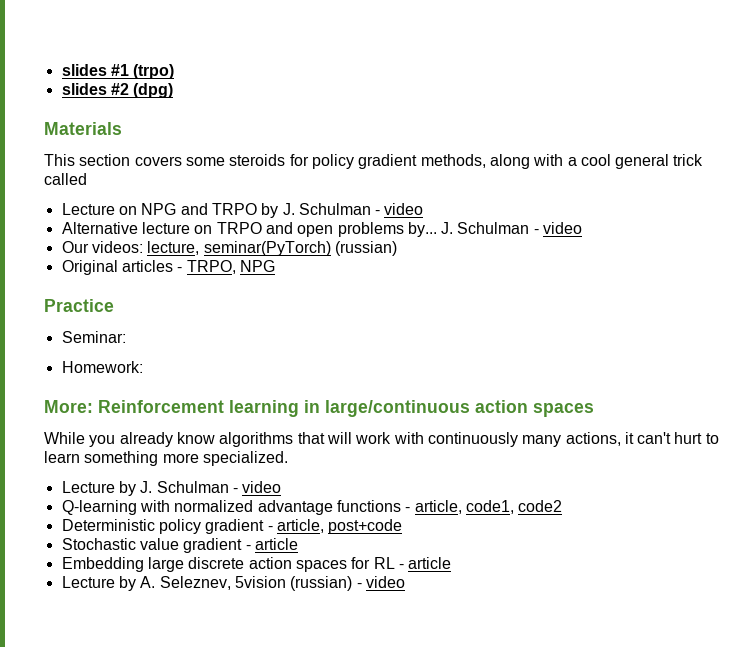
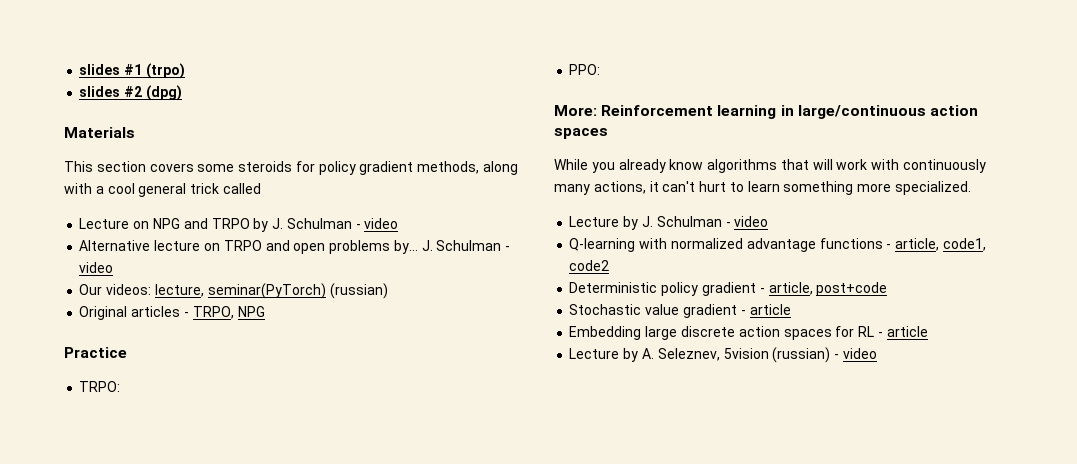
- Seminar:
- Homework:
+ TRPO:
+ PPO:

